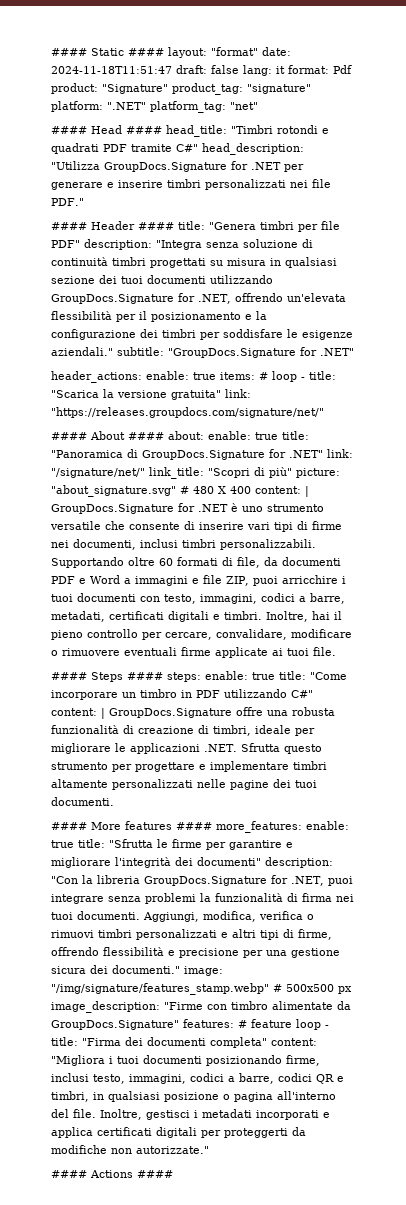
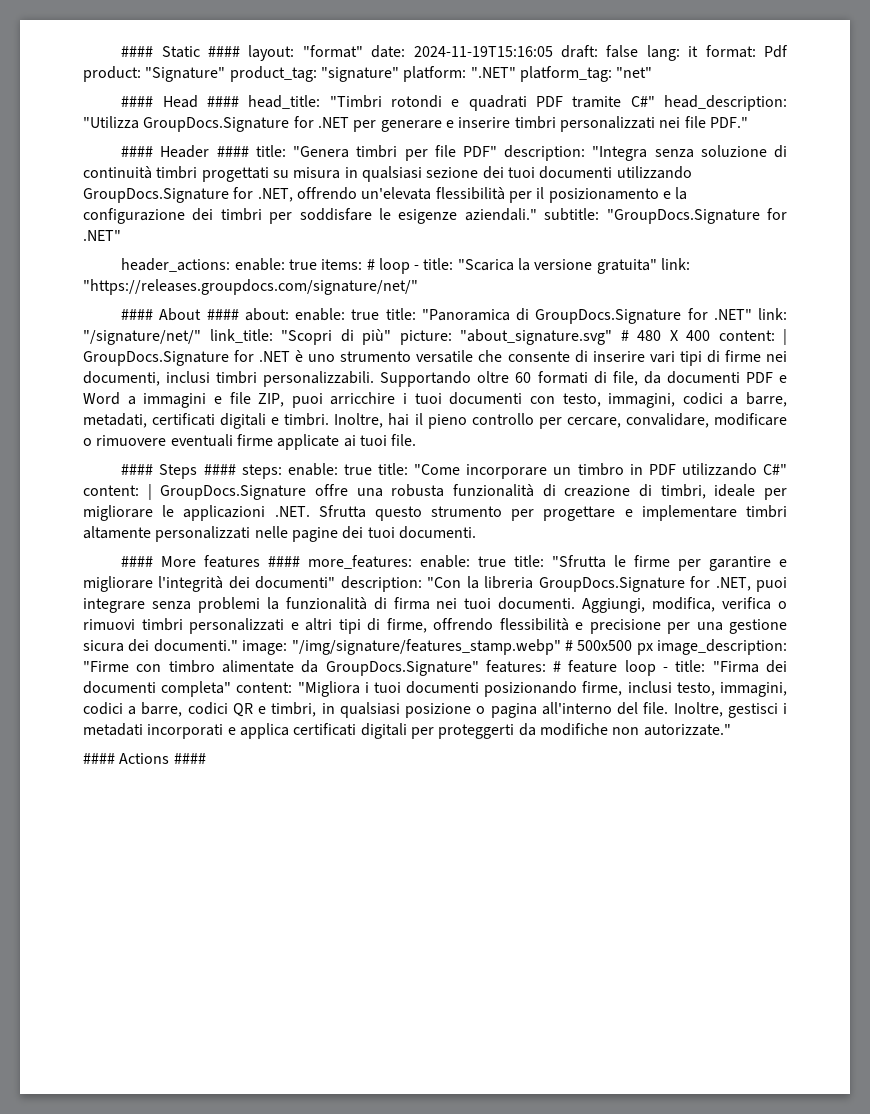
- #### Static #### layout: "format" date: 2024-11-18T11:51:47 draft: false lang: it format: Pdf product: "Signature" product_tag: "signature" platform: ".NET" platform_tag: "net"
+ #### Static #### layout: "format" date: 2024-11-19T15:16:05 draft: false lang: it format: Pdf product: "Signature" product_tag: "signature" platform: ".NET" platform_tag: "net"

